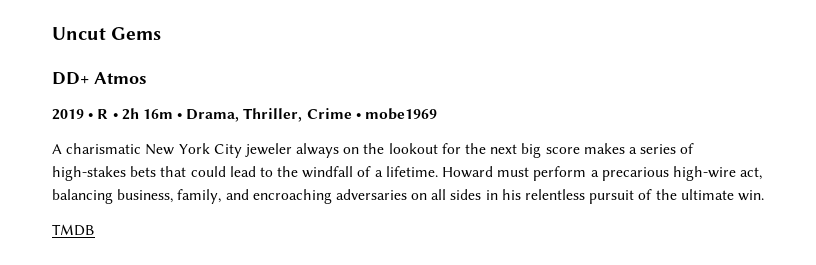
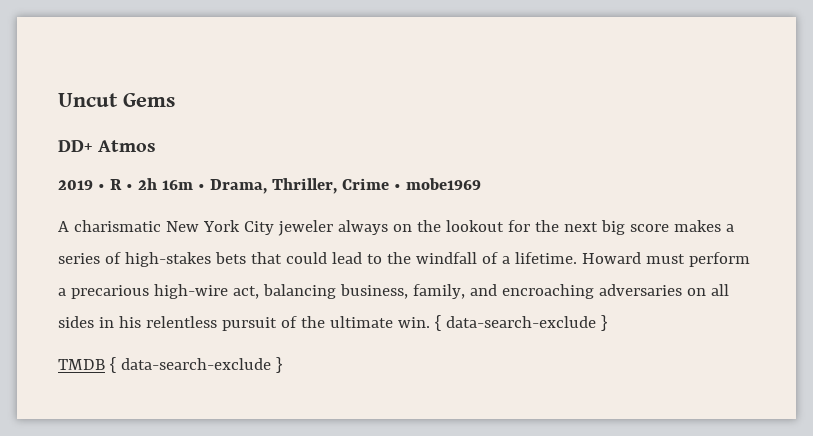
- Howard must perform a precarious high-wire act, balancing business, family, and encroaching adversaries on all sides in his relentless pursuit of the ultimate win.
- TMDB
+ Howard must perform a precarious high-wire act, balancing business, family, and encroaching adversaries on all sides in his relentless pursuit of the ultimate win. { data-search-exclude }
+ TMDB { data-search-exclude }

